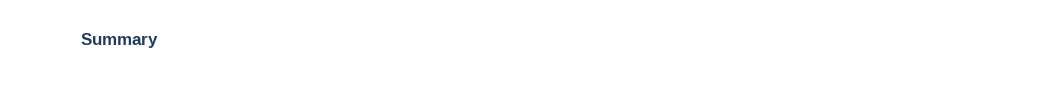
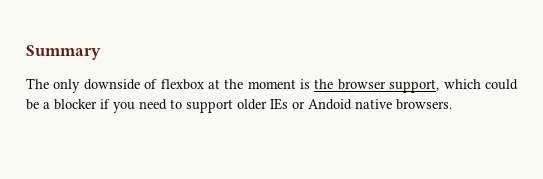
+ The only downside of flexbox at the moment is the browser support, which could be a blocker if you need to support older IEs or Andoid native browsers.

